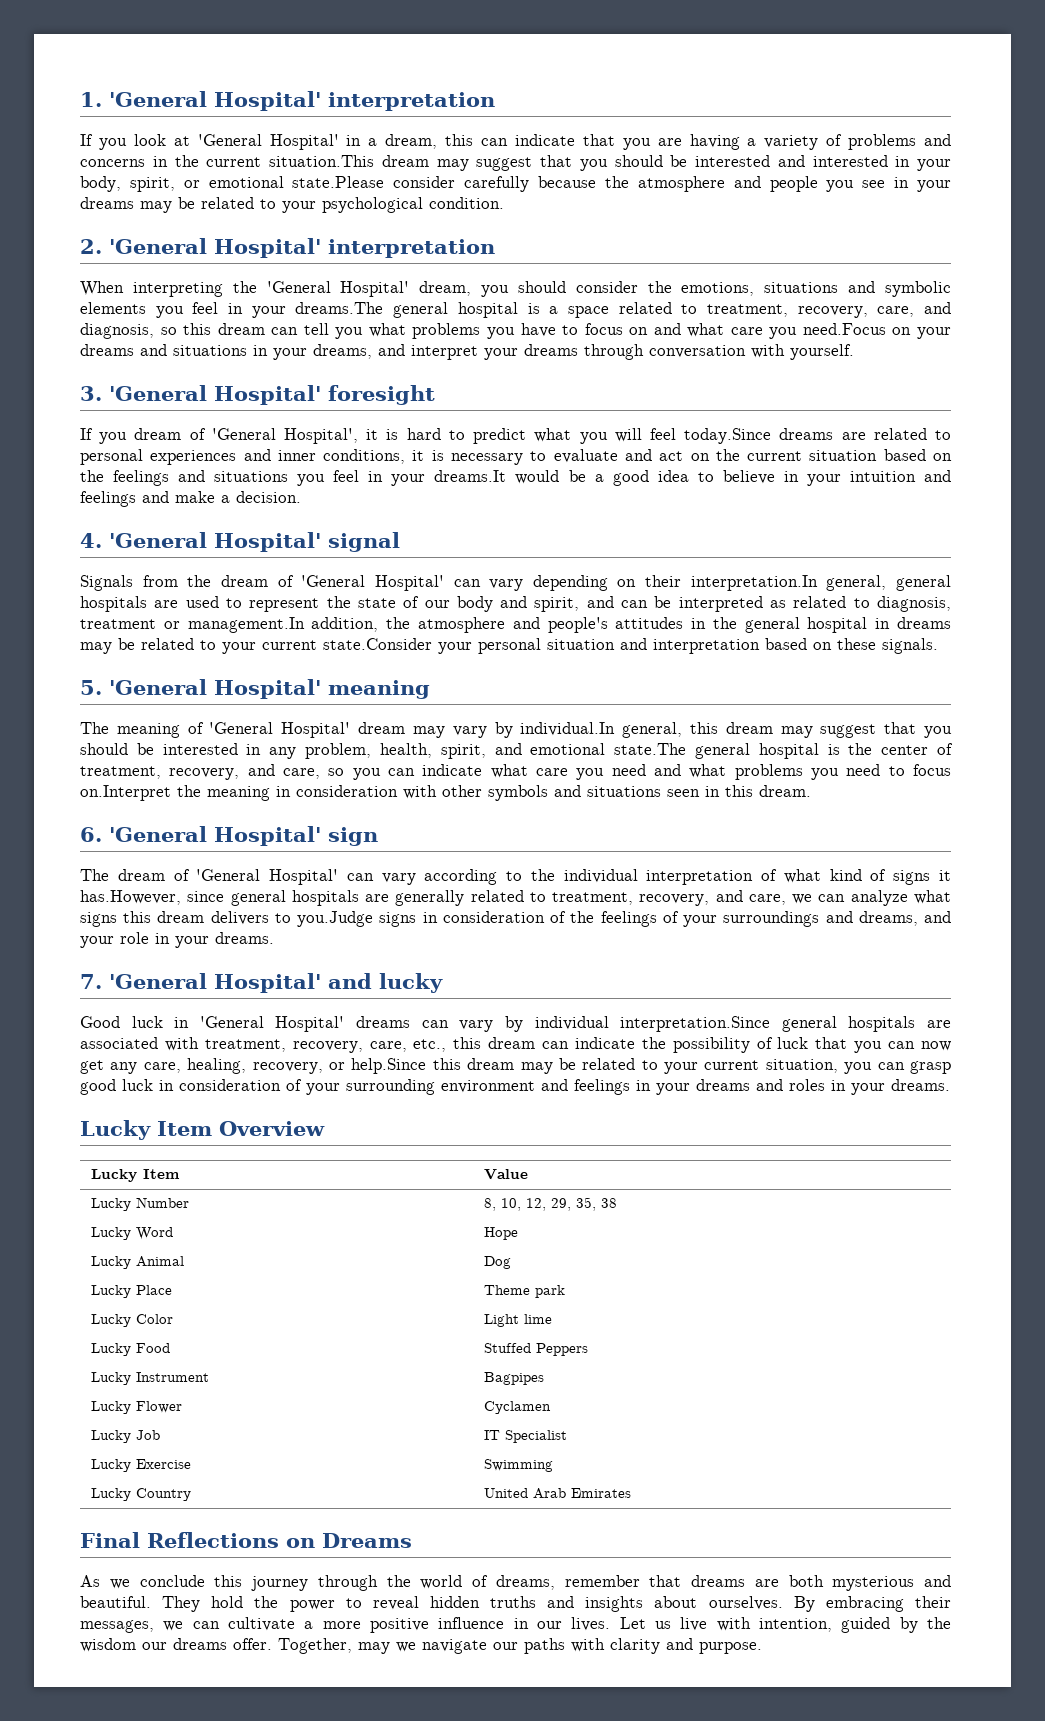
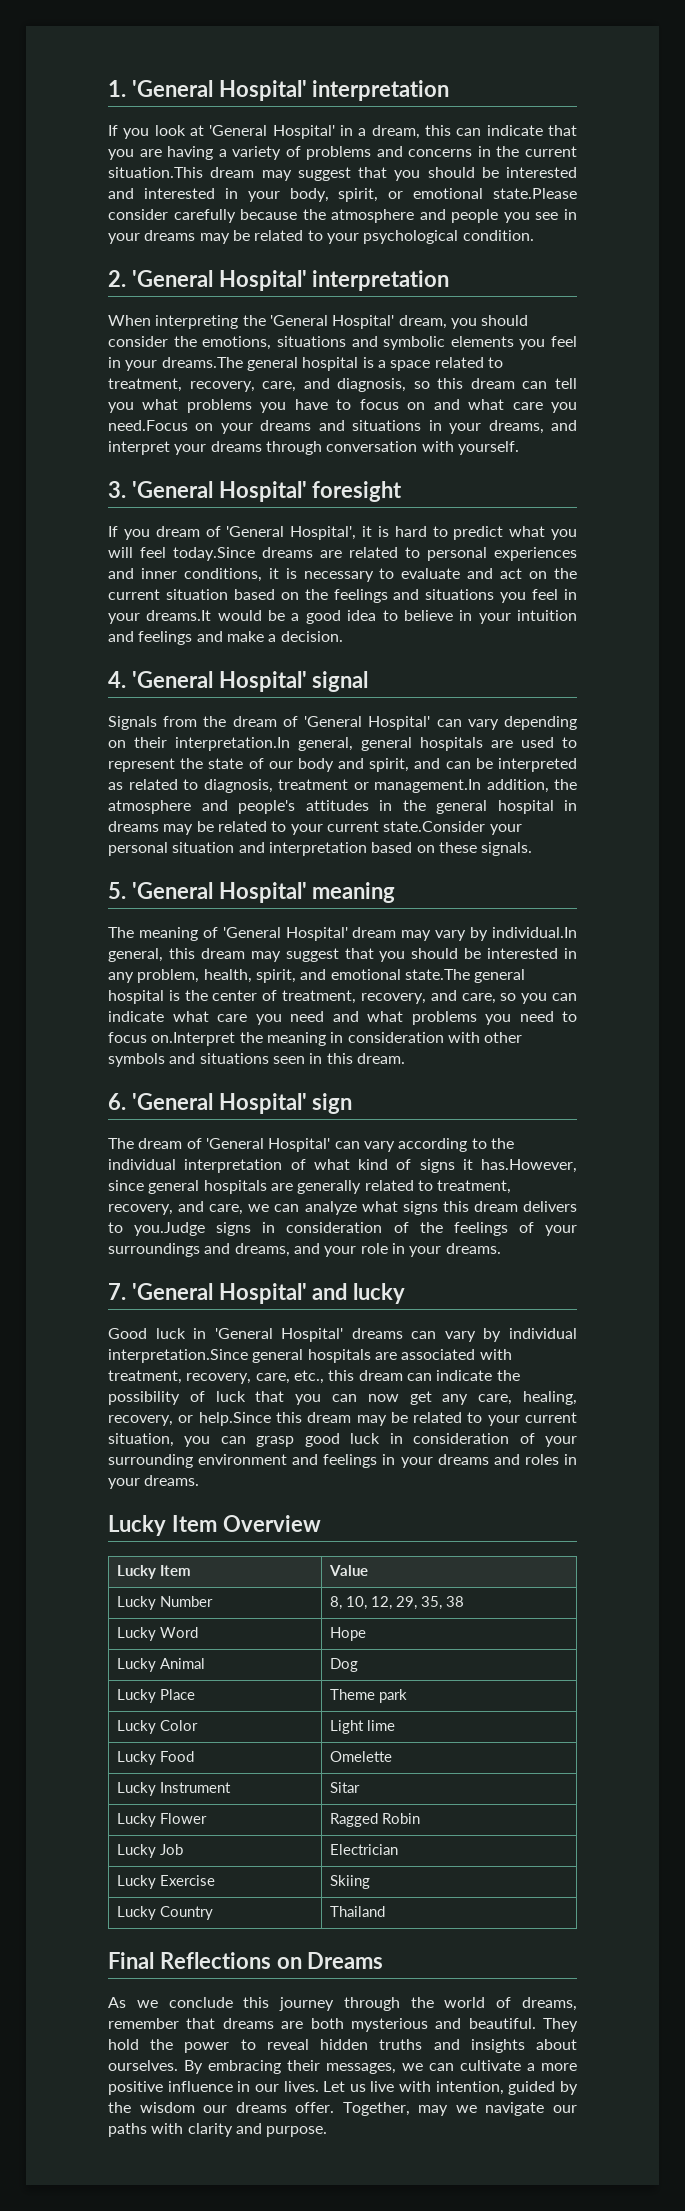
- Lucky Food | Stuffed Peppers
+ Lucky Food | Omelette
- Lucky Instrument | Bagpipes
+ Lucky Instrument | Sitar
- Lucky Flower | Cyclamen
+ Lucky Flower | Ragged Robin
- Lucky Job | IT Specialist
+ Lucky Job | Electrician
- Lucky Exercise | Swimming
+ Lucky Exercise | Skiing
- Lucky Country | United Arab Emirates
+ Lucky Country | Thailand

